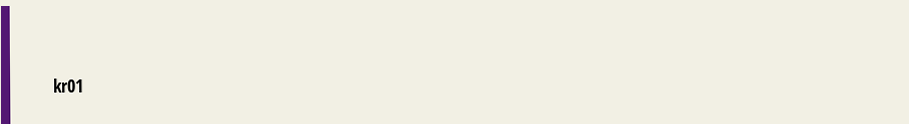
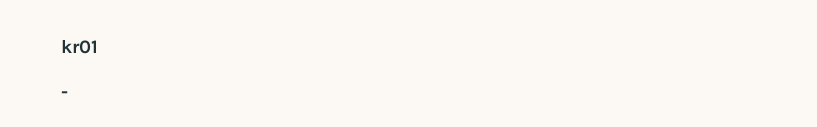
+ -

